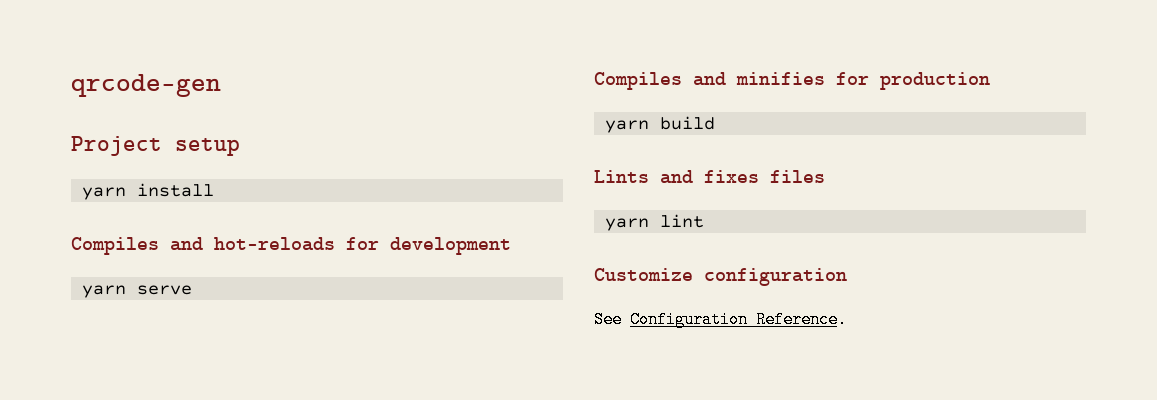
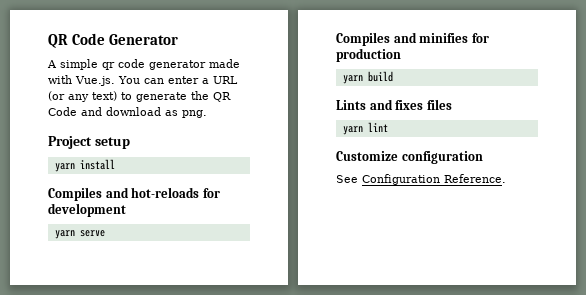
- qrcode-gen
+ QR Code Generator
+ A simple qr code generator made with Vue.js. You can enter a URL (or any text) to generate the QR Code and download as png.

